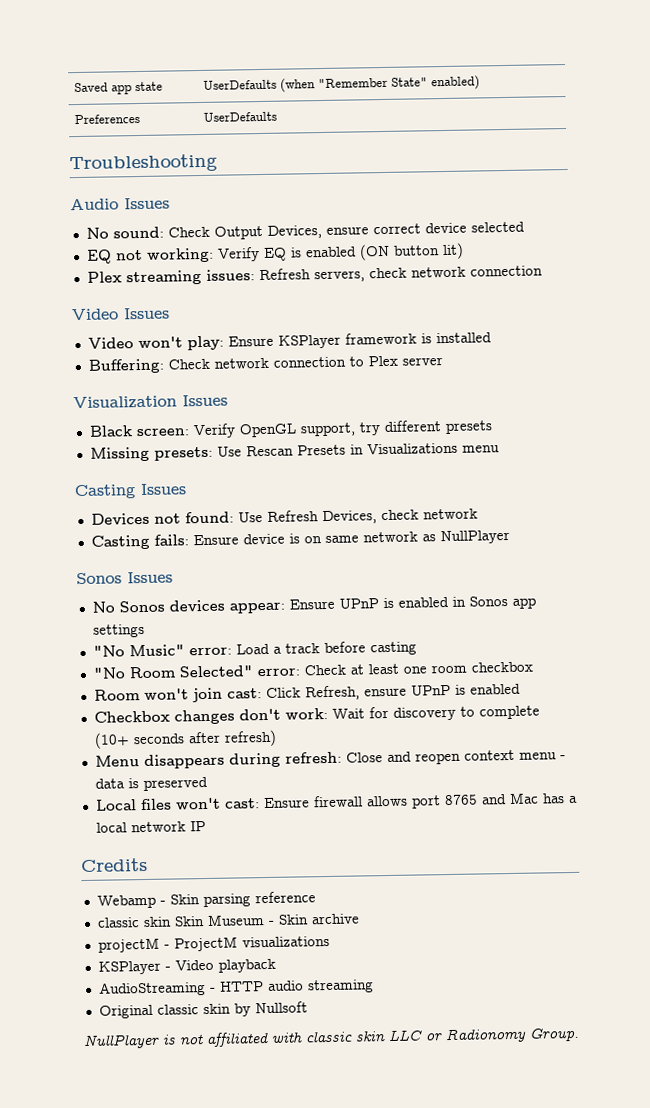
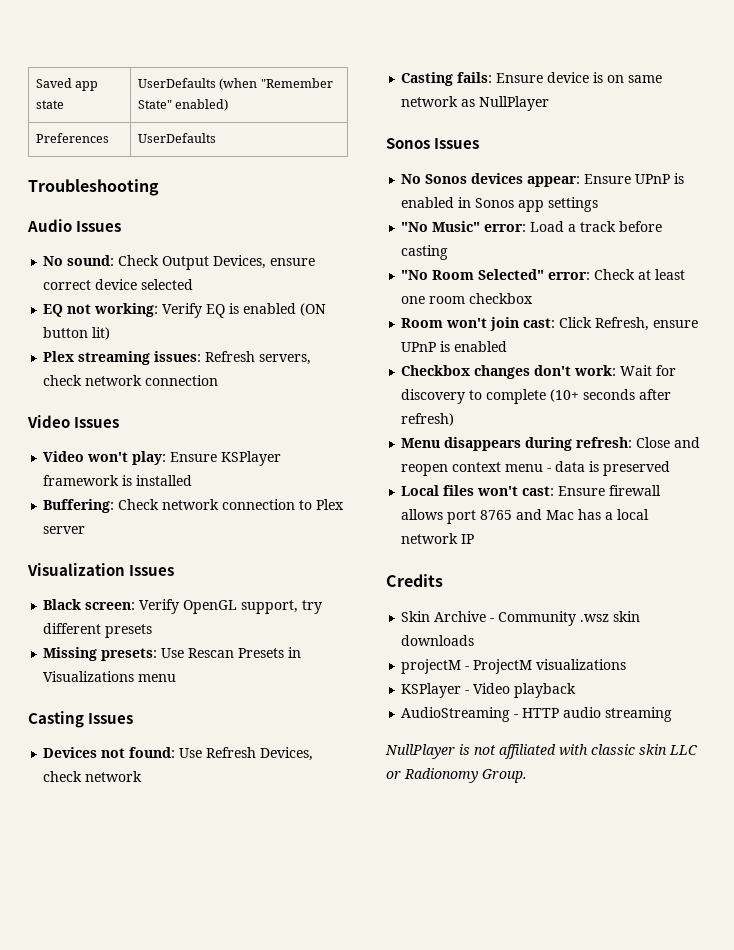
- Webamp - Skin parsing reference
- classic skin Skin Museum - Skin archive
+ Skin Archive - Community .wsz skin downloads
- Original classic skin by Nullsoft

